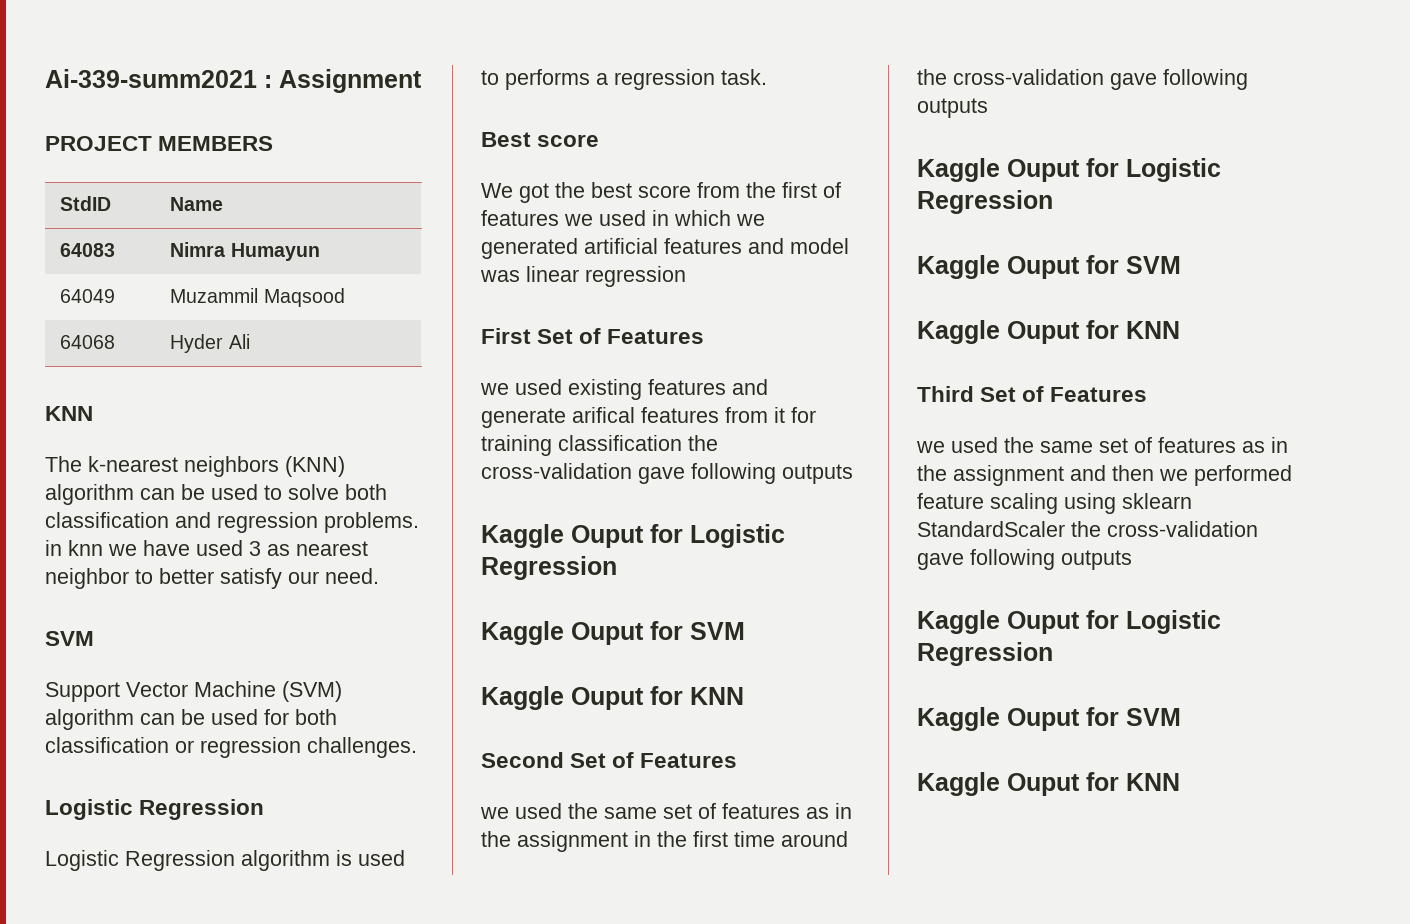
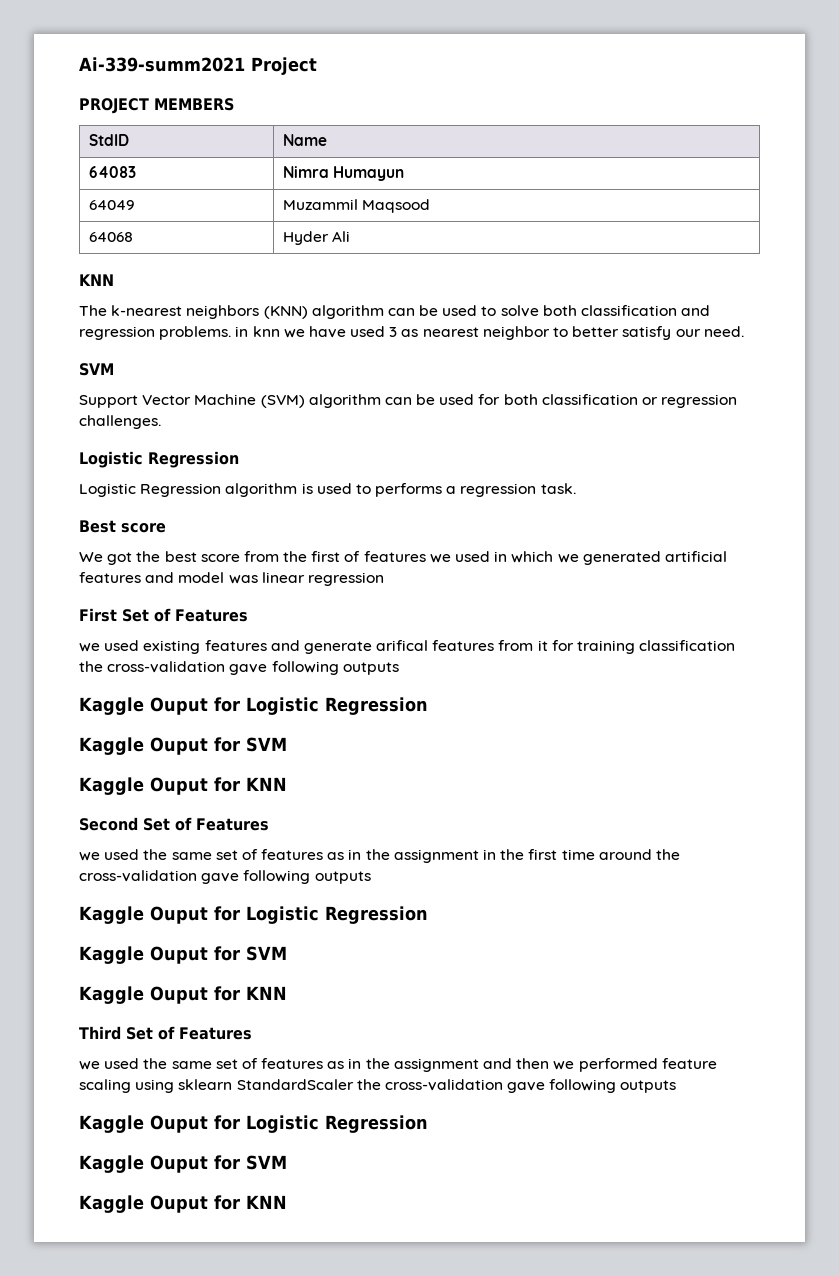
- Ai-339-summ2021 : Assignment
+ Ai-339-summ2021 Project

